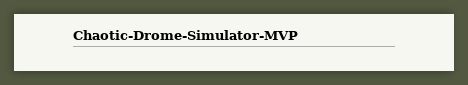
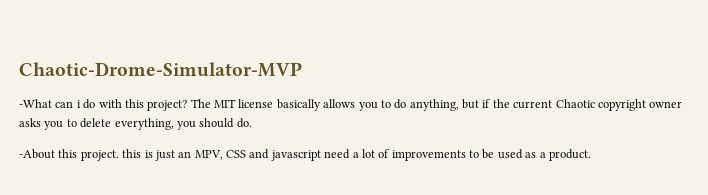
+ -What can i do with this project? The MIT license basically allows you to do anything, but if the current Chaotic copyright owner asks you to delete everything, you should do.
+ -About this project. this is just an MPV, CSS and javascript need a lot of improvements to be used as a product.

